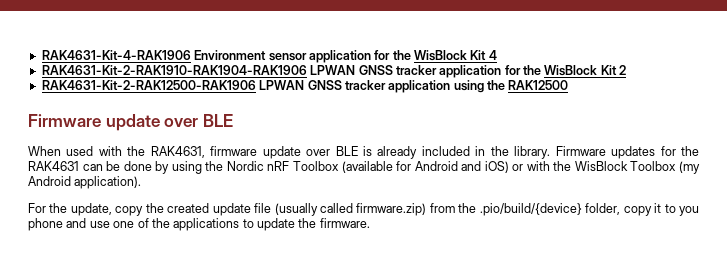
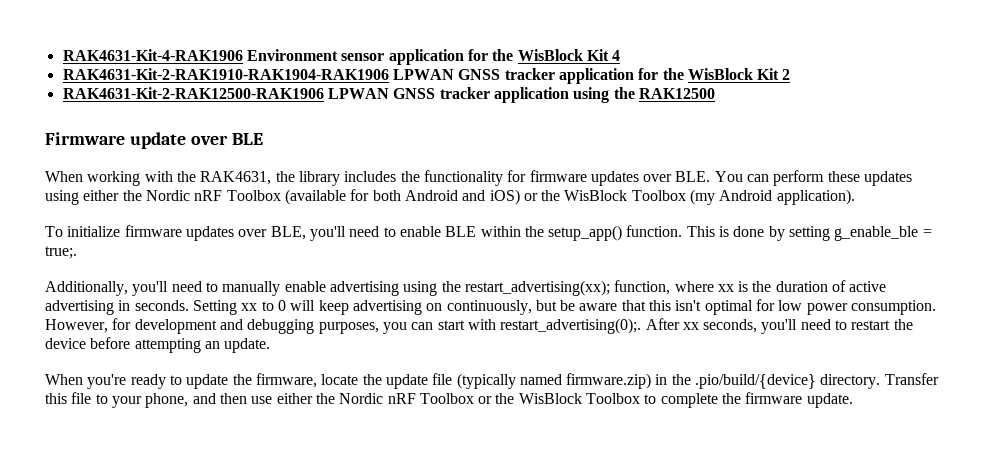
- When used with the RAK4631, firmware update over BLE is already included in the library. Firmware updates for the RAK4631 can be done by using the Nordic nRF Toolbox (available for Android and iOS) or with the WisBlock Toolbox (my Android application).
+ When working with the RAK4631, the library includes the functionality for firmware updates over BLE. You can perform these updates using either the Nordic nRF Toolbox (available for both Android and iOS) or the WisBlock Toolbox (my Android application).
- For the update, copy the created update file (usually called firmware.zip) from the .pio/build/{device} folder, copy it to you phone and use one of the applications to update the firmware.
+ To initialize firmware updates over BLE, you'll need to enable BLE within the setup_app() function. This is done by setting g_enable_ble = true;.
+ Additionally, you'll need to manually enable advertising using the restart_advertising(xx); function, where xx is the duration of active advertising in seconds. Setting xx to 0 will keep advertising on continuously, but be aware that this isn't optimal for low power consumption. However, for development and debugging purposes, you can start with restart_advertising(0);. After xx seconds, you'll need to restart the device before attempting an update.
+ When you're ready to update the firmware, locate the update file (typically named firmware.zip) in the .pio/build/{device} directory. Transfer this file to your phone, and then use either the Nordic nRF Toolbox or the WisBlock Toolbox to complete the firmware update.

